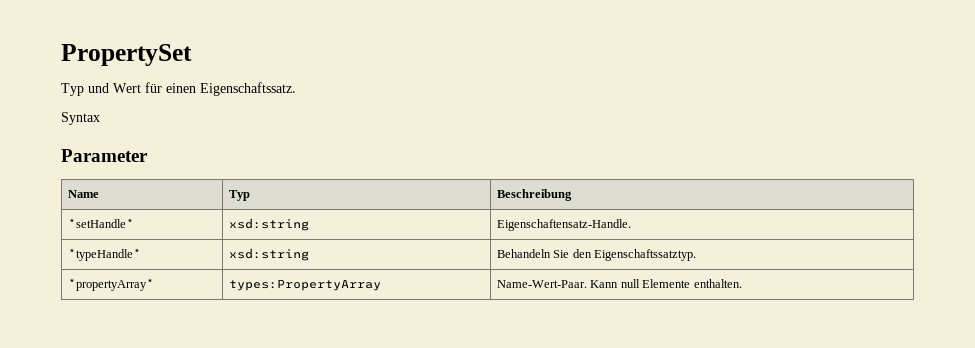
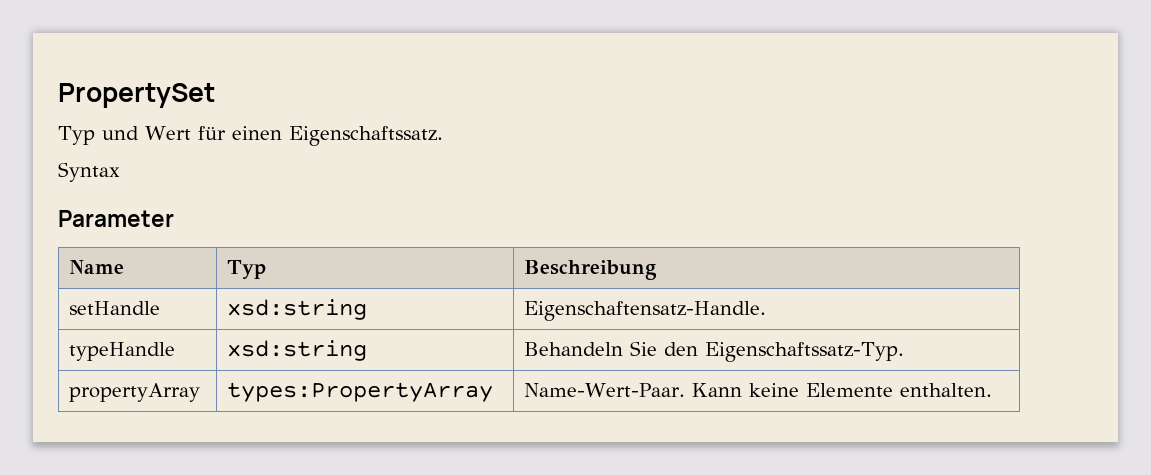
- *setHandle* | xsd:string | Eigenschaftensatz-Handle.
+ setHandle | xsd:string | Eigenschaftensatz-Handle.
- *typeHandle* | xsd:string | Behandeln Sie den Eigenschaftssatztyp.
- *propertyArray* | types:PropertyArray | Name-Wert-Paar. Kann null Elemente enthalten.
+ typeHandle | xsd:string | Behandeln Sie den Eigenschaftssatz-Typ.
+ propertyArray | types:PropertyArray | Name-Wert-Paar. Kann keine Elemente enthalten.

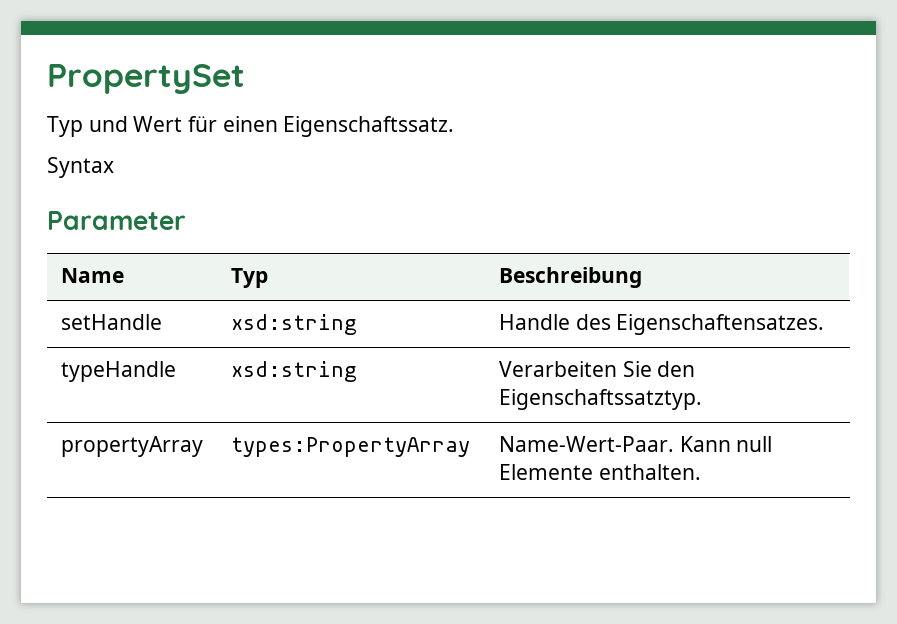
- setHandle | xsd:string | Eigenschaftensatz-Handle.
+ setHandle | xsd:string | Handle des Eigenschaftensatzes.
- typeHandle | xsd:string | Behandeln Sie den Eigenschaftssatz-Typ.
+ typeHandle | xsd:string | Verarbeiten Sie den Eigenschaftssatztyp.
- propertyArray | types:PropertyArray | Name-Wert-Paar. Kann keine Elemente enthalten.
+ propertyArray | types:PropertyArray | Name-Wert-Paar. Kann null Elemente enthalten.

